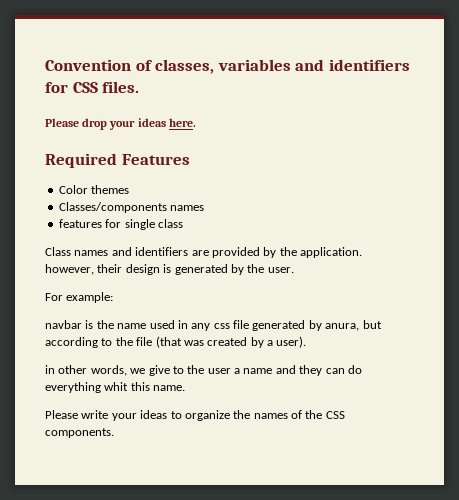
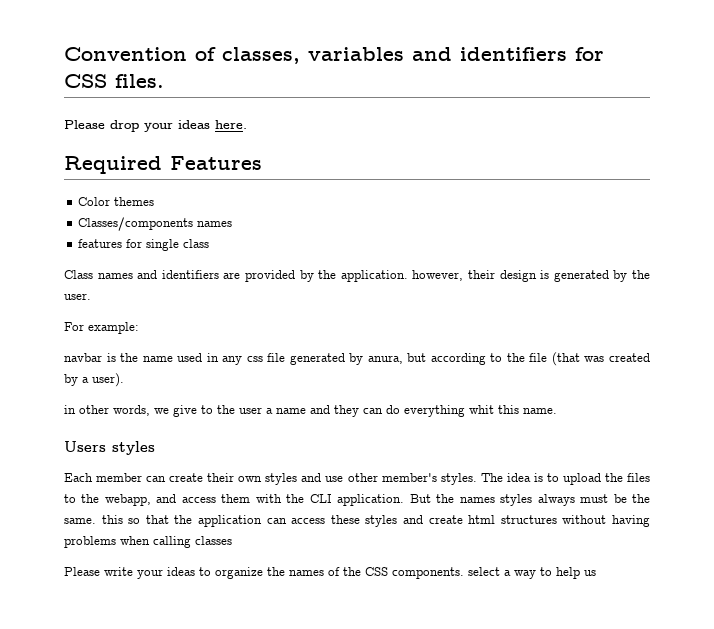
+ Users styles
+ Each member can create their own styles and use other member's styles. The idea is to upload the files to the webapp, and access them with the CLI application. But the names styles always must be the same. this so that the application can access these styles and create html structures without having problems when calling classes
- Please write your ideas to organize the names of the CSS components.
+ Please write your ideas to organize the names of the CSS components. select a way to help us

